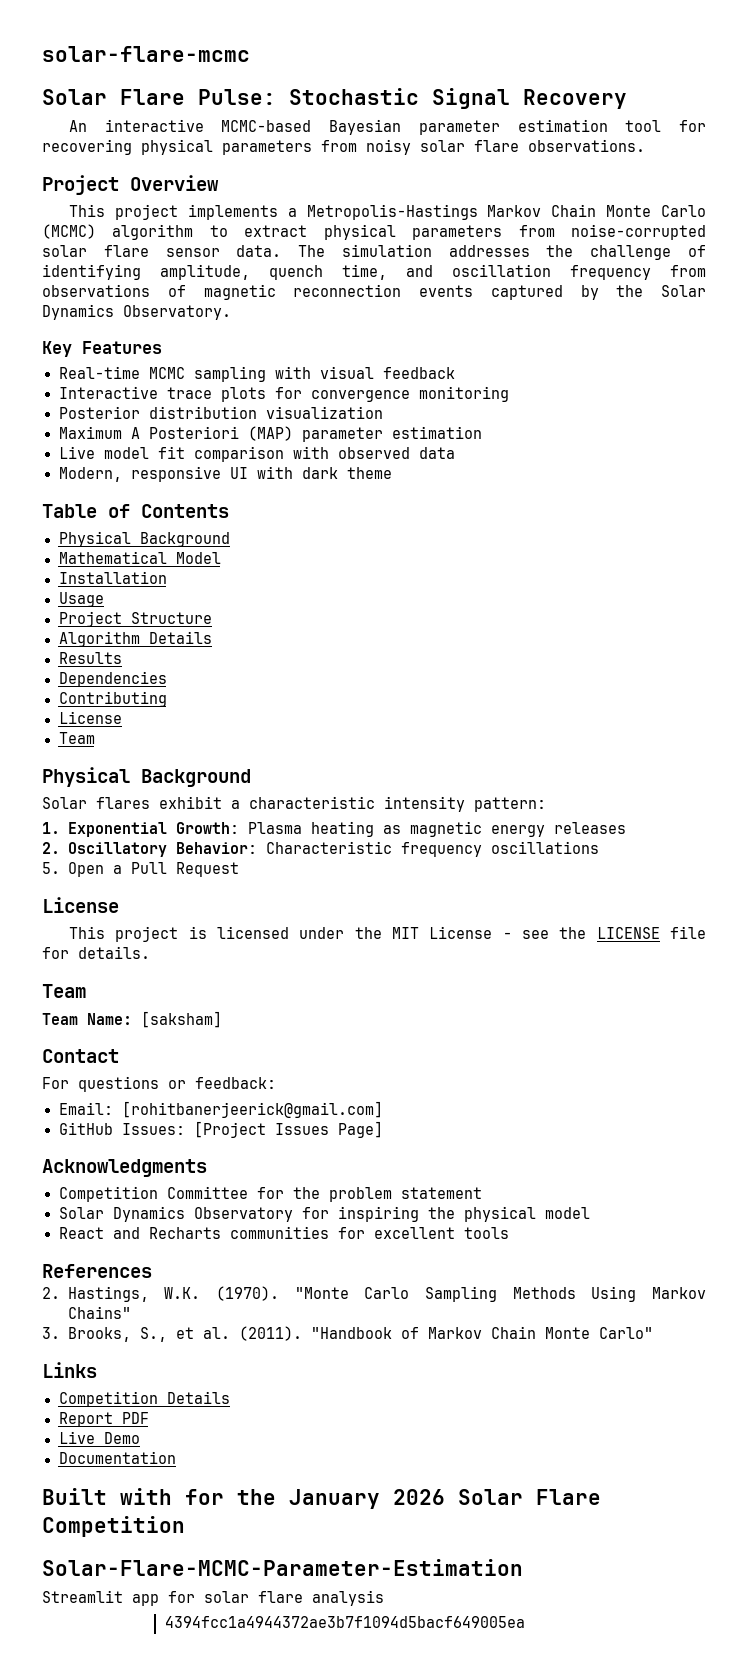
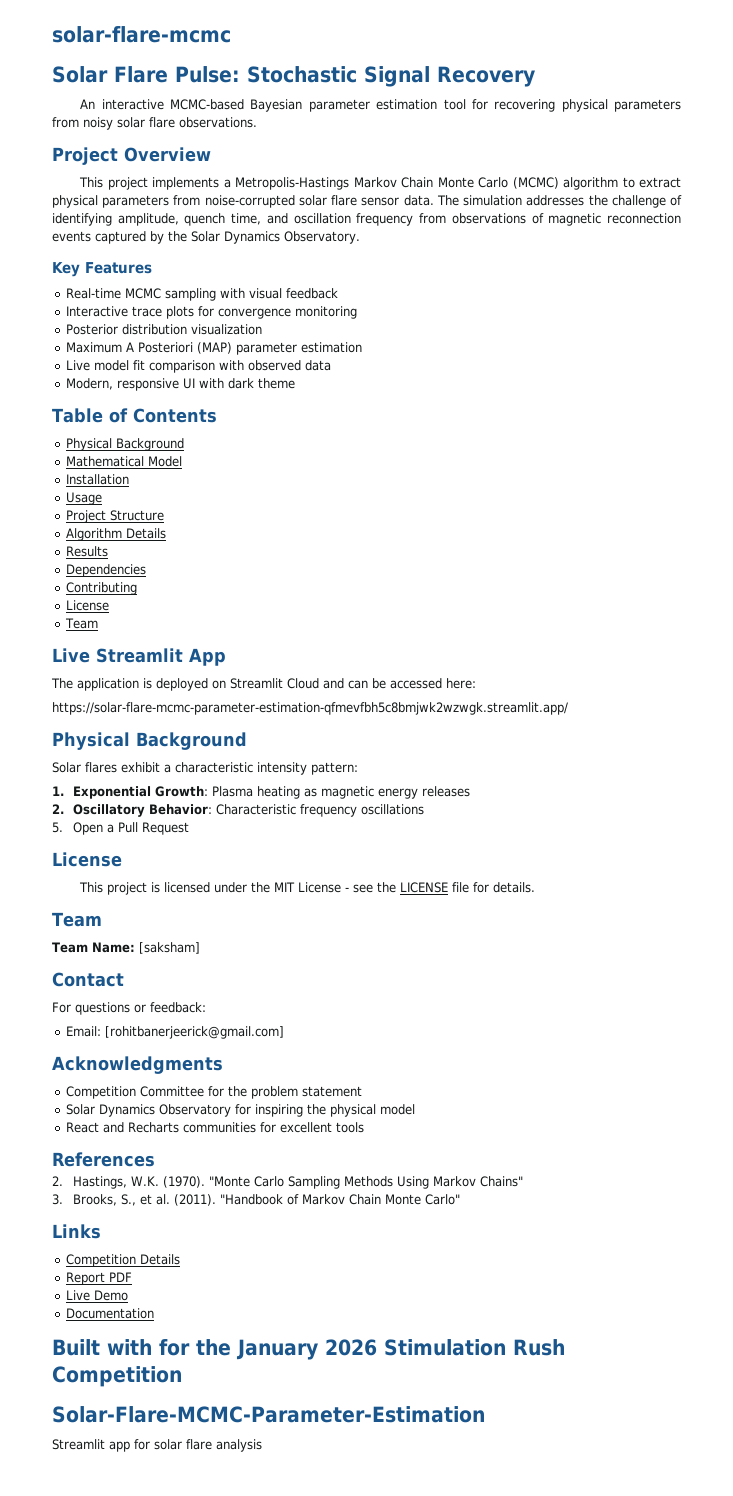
+ Live Streamlit App
+ The application is deployed on Streamlit Cloud and can be accessed here:
+ https://solar-flare-mcmc-parameter-estimation-qfmevfbh5c8bmjwk2wzwgk.streamlit.app/
- GitHub Issues: [Project Issues Page]
- Built with for the January 2026 Solar Flare Competition
+ Built with for the January 2026 Stimulation Rush Competition
- 4394fcc1a4944372ae3b7f1094d5bacf649005ea

